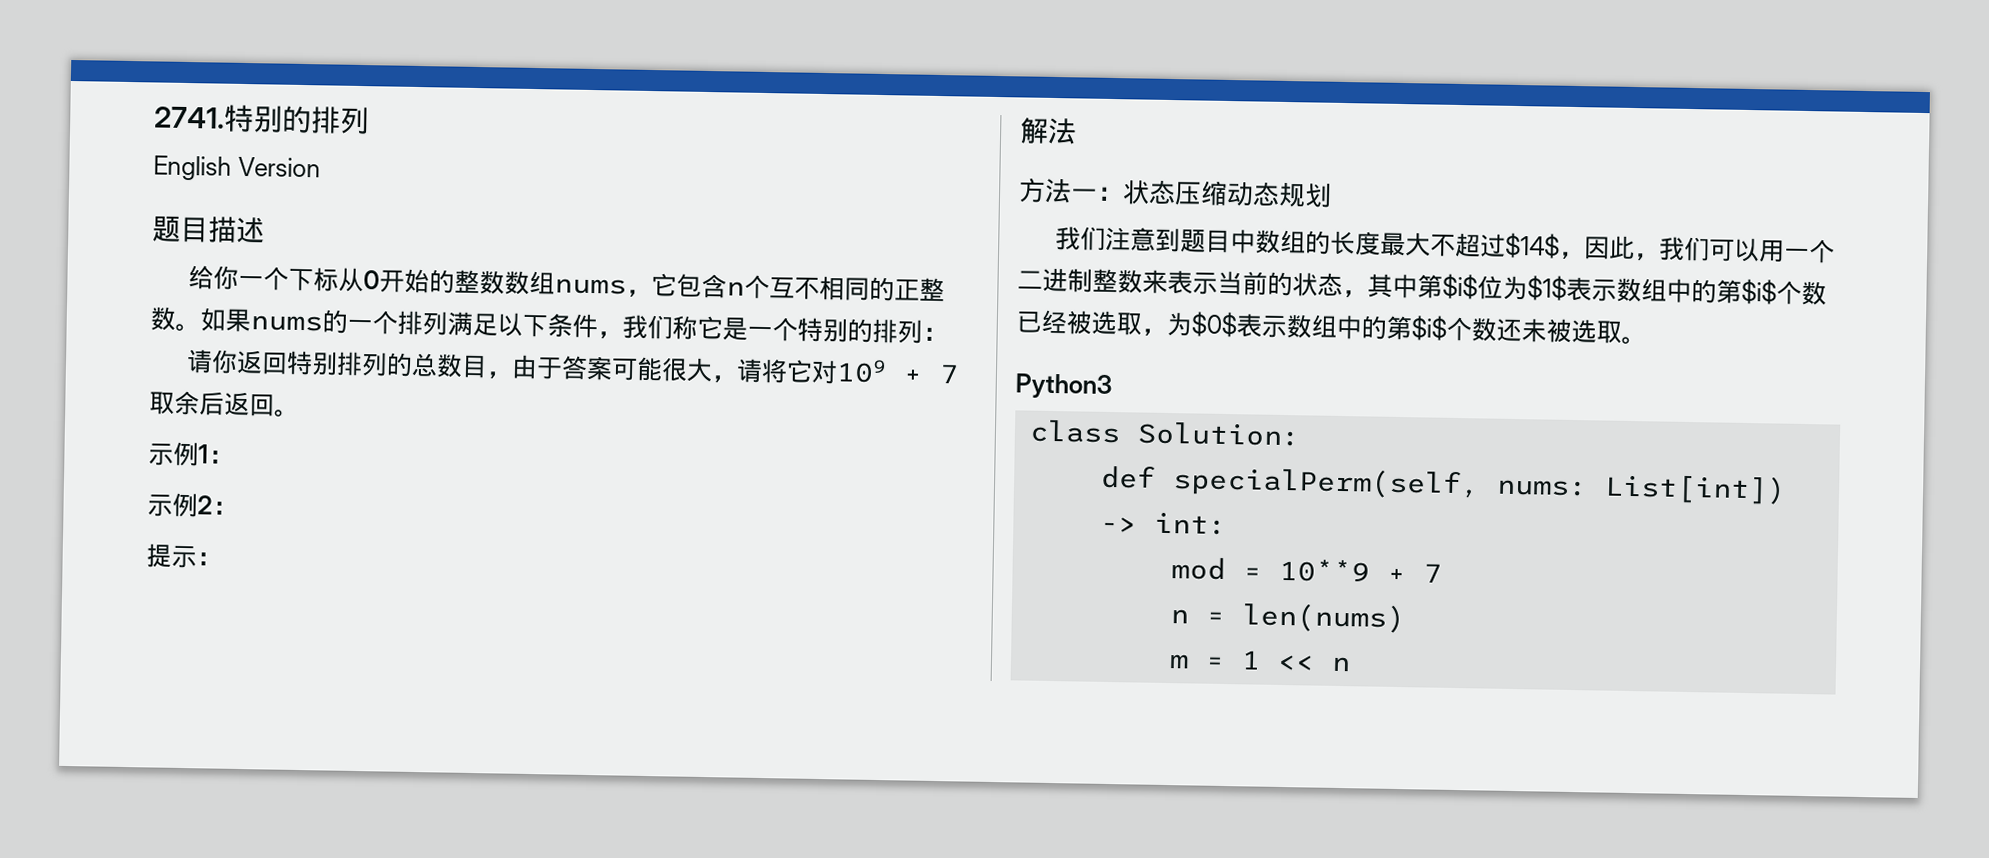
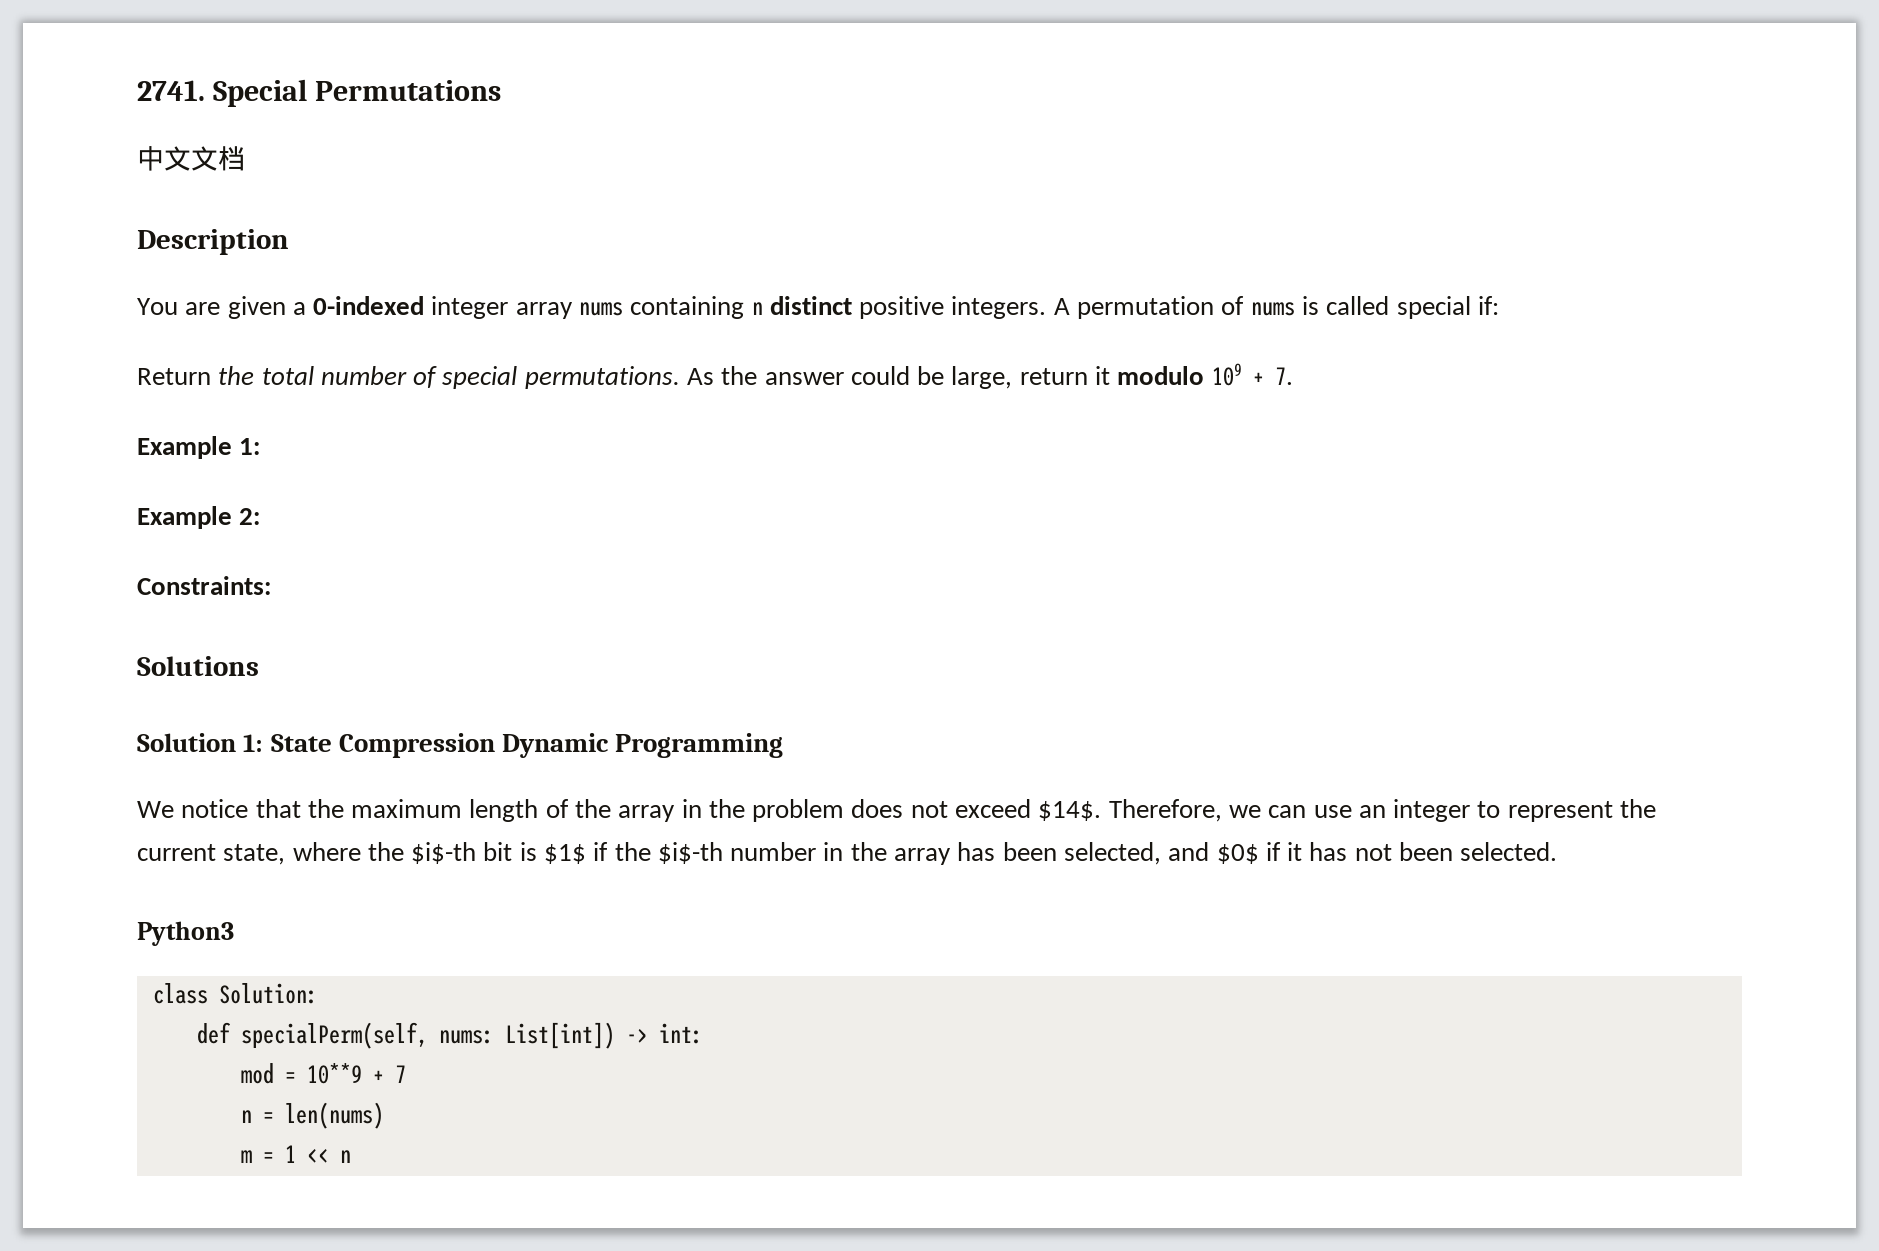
- 2741.特别的排列
- English Version
- 题目描述
- 给你一个下标从0开始的整数数组nums，它包含n个互不相同的正整数。如果nums的一个排列满足以下条件，我们称它是一个特别的排列：
- 请你返回特别排列的总数目，由于答案可能很大，请将它对109 + 7取余后返回。
- 示例1：
- 示例2：
- 提示：
- 解法
- 方法一：状态压缩动态规划
- 我们注意到题目中数组的长度最大不超过$14$，因此，我们可以用一个二进制整数来表示当前的状态，其中第$i$位为$1$表示数组中的第$i$个数已经被选取，为$0$表示数组中的第$i$个数还未被选取。
+ 2741. Special Permutations
+ 中文文档
+ Description
+ You are given a 0-indexed integer array nums containing n distinct positive integers. A permutation of nums is called special if:
+ Return the total number of special permutations. As the answer could be large, return it modulo 109 + 7.
+ Example 1:
+ Example 2:
+ Constraints:
+ Solutions
+ Solution 1: State Compression Dynamic Programming
+ We notice that the maximum length of the array in the problem does not exceed $14$. Therefore, we can use an integer to represent the current state, where the $i$-th bit is $1$ if the $i$-th number in the array has been selected, and $0$ if it has not been selected.

